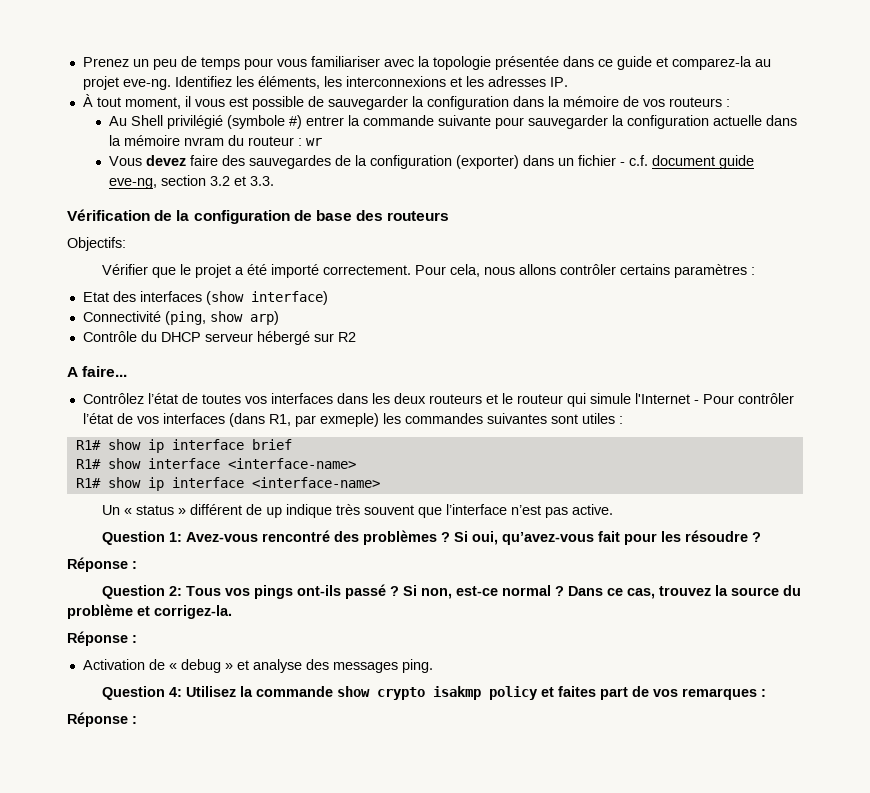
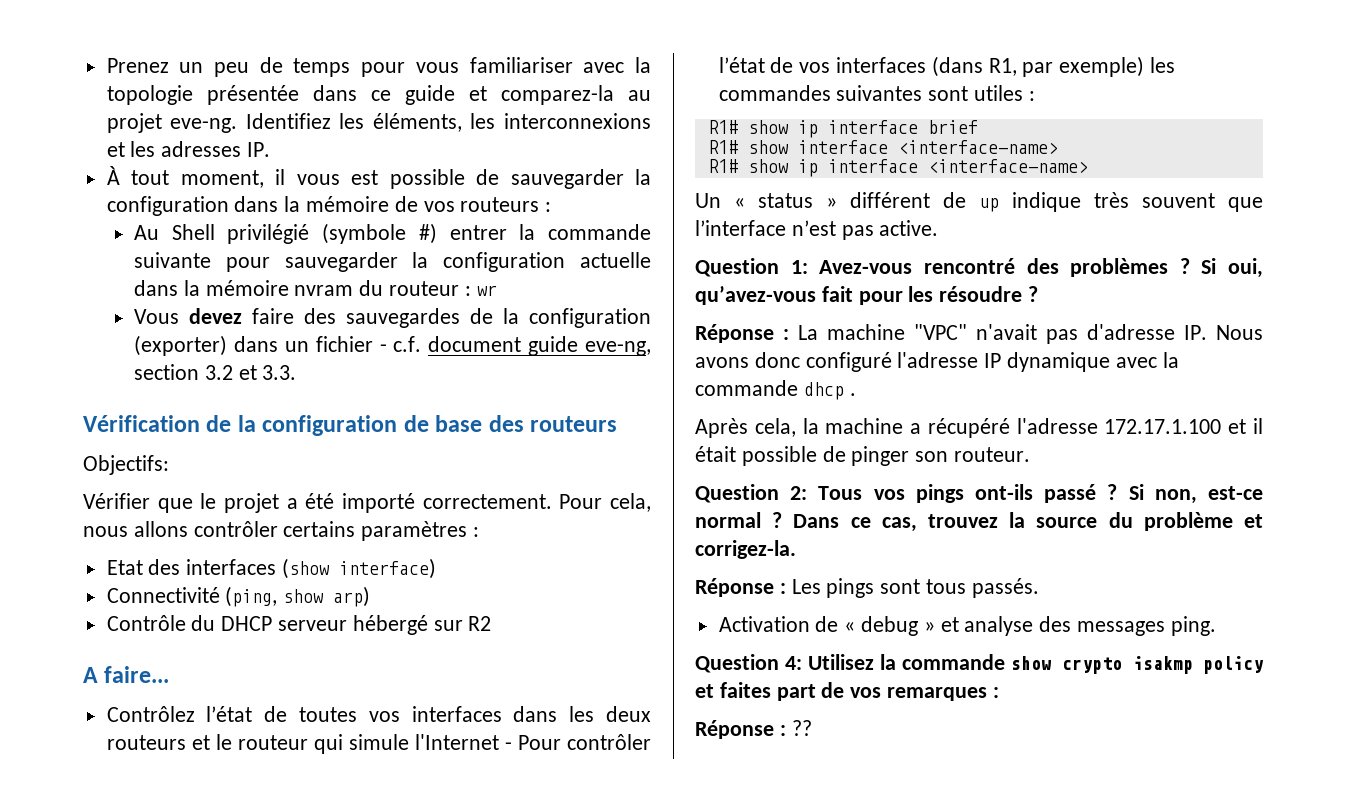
- Contrôlez l’état de toutes vos interfaces dans les deux routeurs et le routeur qui simule l'Internet - Pour contrôler l’état de vos interfaces (dans R1, par exmeple) les commandes suivantes sont utiles :
+ Contrôlez l’état de toutes vos interfaces dans les deux routeurs et le routeur qui simule l'Internet - Pour contrôler l’état de vos interfaces (dans R1, par exemple) les commandes suivantes sont utiles :
  Si oui, qu’avez-vous fait pour les résoudre ?
- Réponse :
+ Réponse : La machine "VPC" n'avait pas d'adresse IP. Nous avons donc configuré l'adresse IP dynamique avec la commande dhcp .
+ Après cela, la machine a récupéré l'adresse 172.17.1.100 et il était possible de pinger son routeur.
  Dans ce cas, trouvez la source du problème et corrigez-la.
- Réponse :
+ Réponse : Les pings sont tous passés.
  Question 4: Utilisez la commande show crypto isakmp policy et faites part de vos remarques :
- Réponse :
+ Réponse : ??

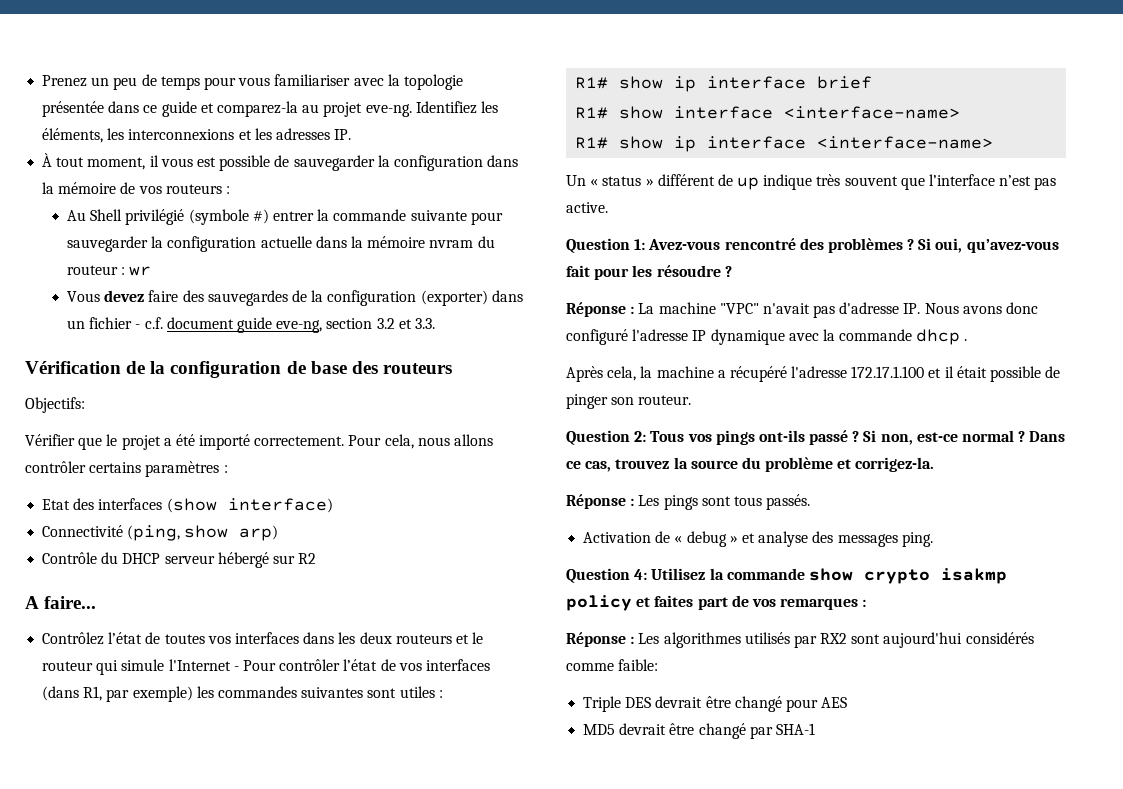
- Réponse : ??
+ Réponse : Les algorithmes utilisés par RX2 sont aujourd'hui considérés comme faible:
+ Triple DES devrait être changé pour AES
+ MD5 devrait être changé par SHA-1

